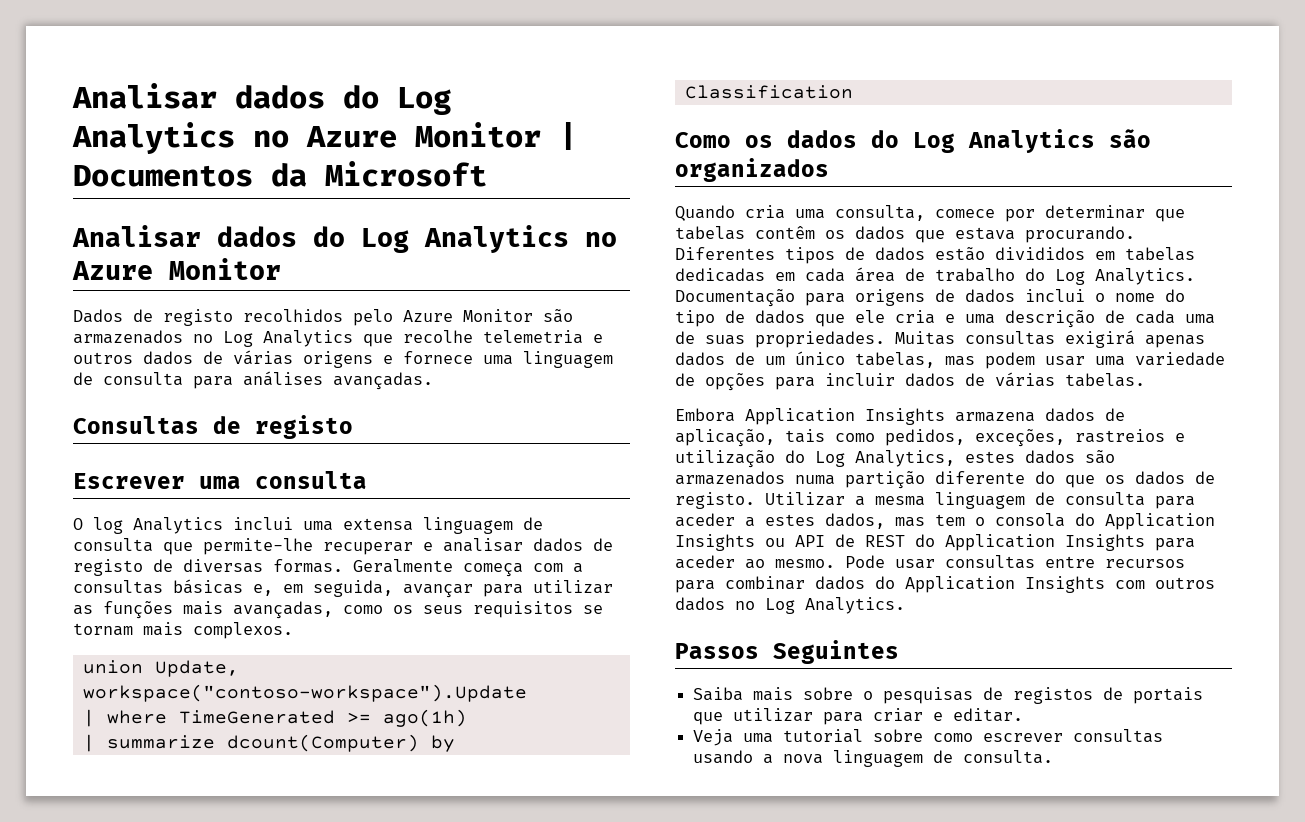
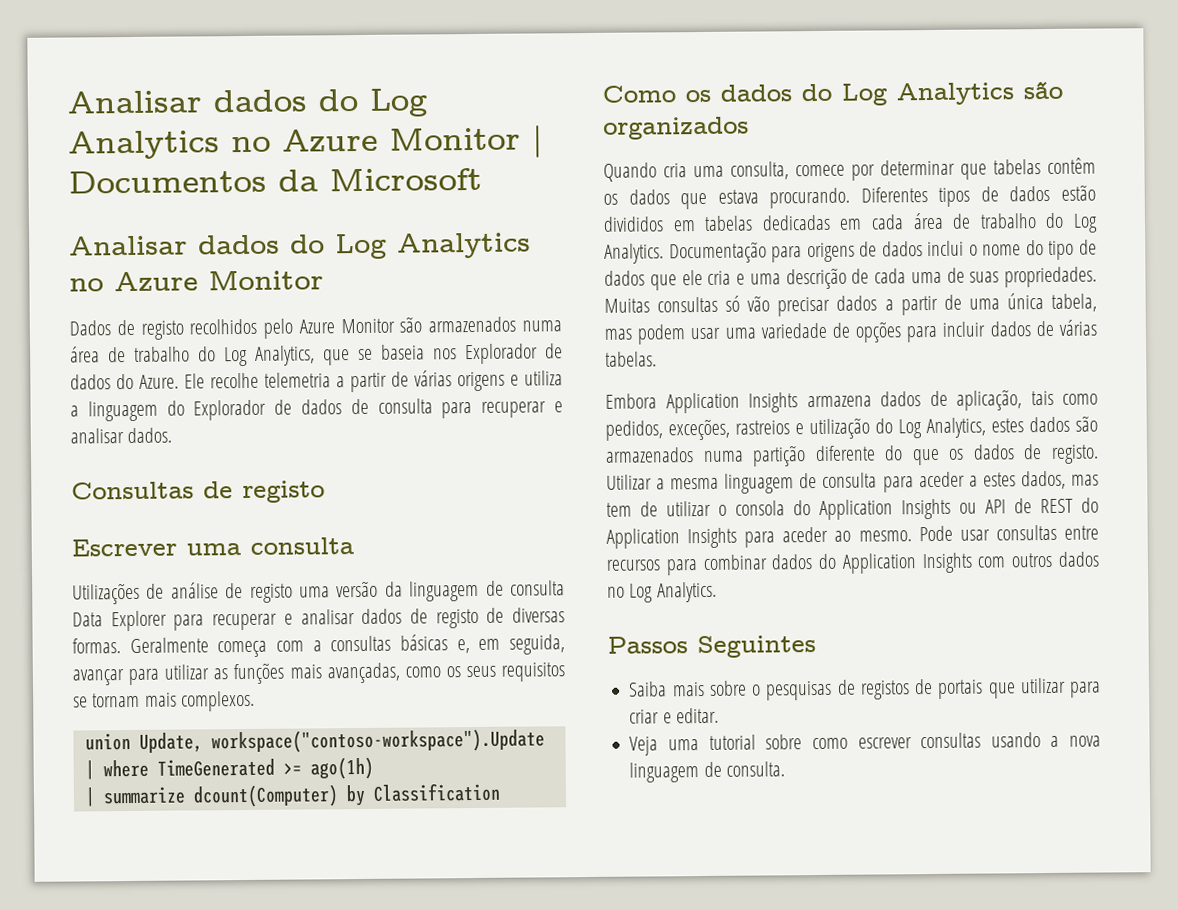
- Dados de registo recolhidos pelo Azure Monitor são armazenados no Log Analytics que recolhe telemetria e outros dados de várias origens e fornece uma linguagem de consulta para análises avançadas.
+ Dados de registo recolhidos pelo Azure Monitor são armazenados numa área de trabalho do Log Analytics, que se baseia nos Explorador de dados do Azure. Ele recolhe telemetria a partir de várias origens e utiliza a linguagem do Explorador de dados de consulta para recuperar e analisar dados.
- O log Analytics inclui uma extensa linguagem de consulta que permite-lhe recuperar e analisar dados de registo de diversas formas.
+ Utilizações de análise de registo uma versão da linguagem de consulta Data Explorer para recuperar e analisar dados de registo de diversas formas.
- Muitas consultas exigirá apenas dados de um único tabelas, mas podem usar uma variedade de opções para incluir dados de várias tabelas.
+ Muitas consultas só vão precisar dados a partir de uma única tabela, mas podem usar uma variedade de opções para incluir dados de várias tabelas.
- Utilizar a mesma linguagem de consulta para aceder a estes dados, mas tem o consola do Application Insights ou API de REST do Application Insights para aceder ao mesmo.
+ Utilizar a mesma linguagem de consulta para aceder a estes dados, mas tem de utilizar o consola do Application Insights ou API de REST do Application Insights para aceder ao mesmo.

